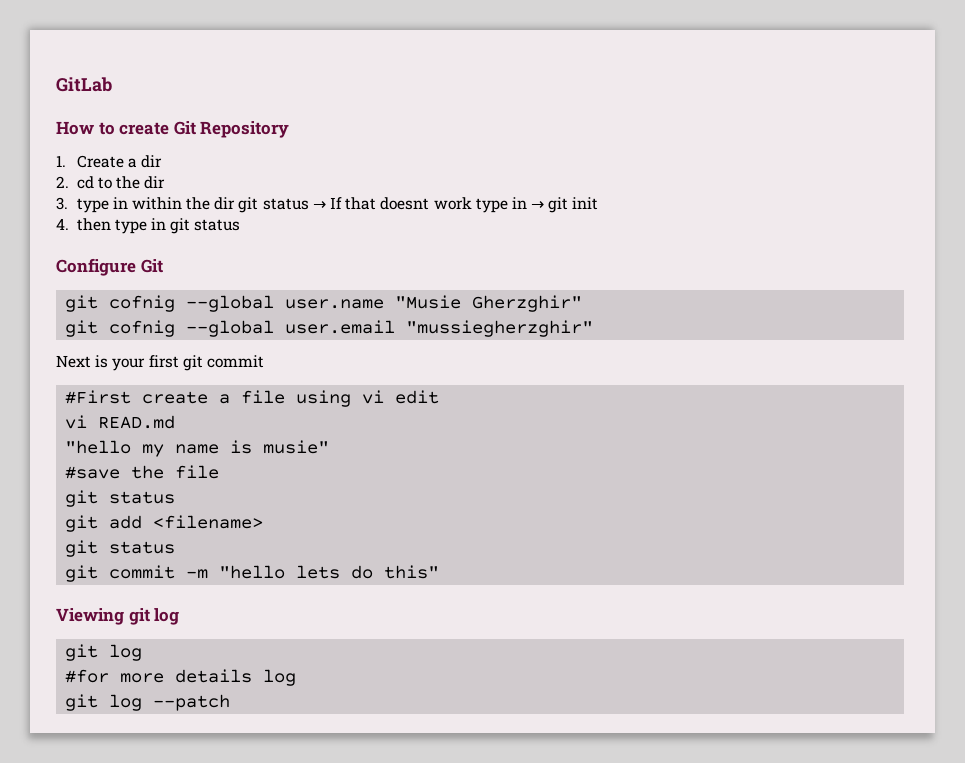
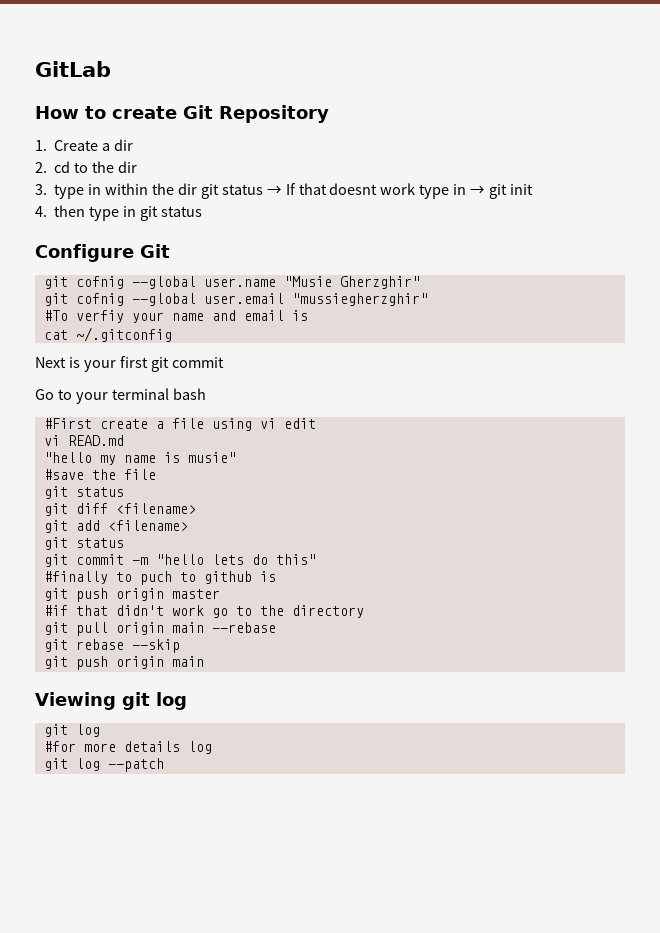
+ #To verfiy your name and email is
+ cat ~/.gitconfig
+ Go to your terminal bash
+ git diff <filename>
+ #finally to puch to github is
+ git push origin master
+ #if that didn't work go to the directory
+ git pull origin main --rebase
+ git rebase --skip
+ git push origin main

